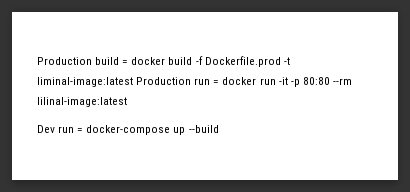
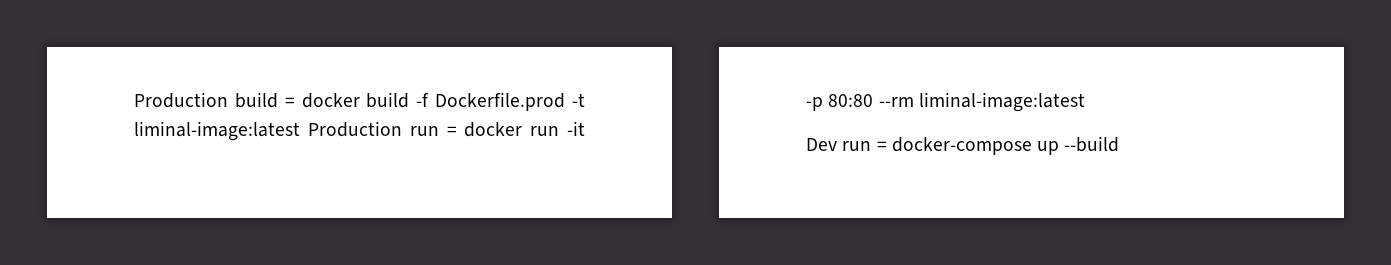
- Production build = docker build -f Dockerfile.prod -t liminal-image:latest Production run = docker run -it -p 80:80 --rm lilinal-image:latest
+ Production build = docker build -f Dockerfile.prod -t liminal-image:latest Production run = docker run -it -p 80:80 --rm liminal-image:latest

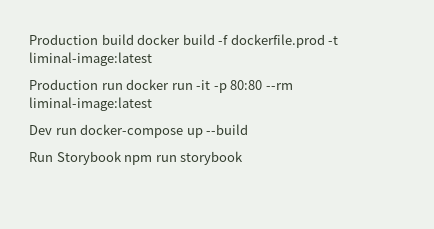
- Production build = docker build -f Dockerfile.prod -t liminal-image:latest Production run = docker run -it -p 80:80 --rm liminal-image:latest
+ Production build docker build -f dockerfile.prod -t liminal-image:latest
+ Production run docker run -it -p 80:80 --rm liminal-image:latest
- Dev run = docker-compose up --build
+ Dev run docker-compose up --build
+ Run Storybook npm run storybook

